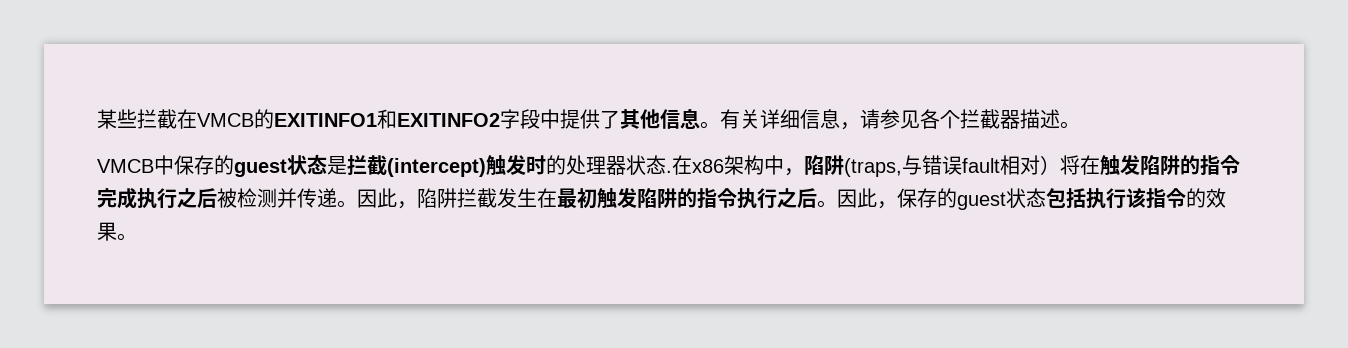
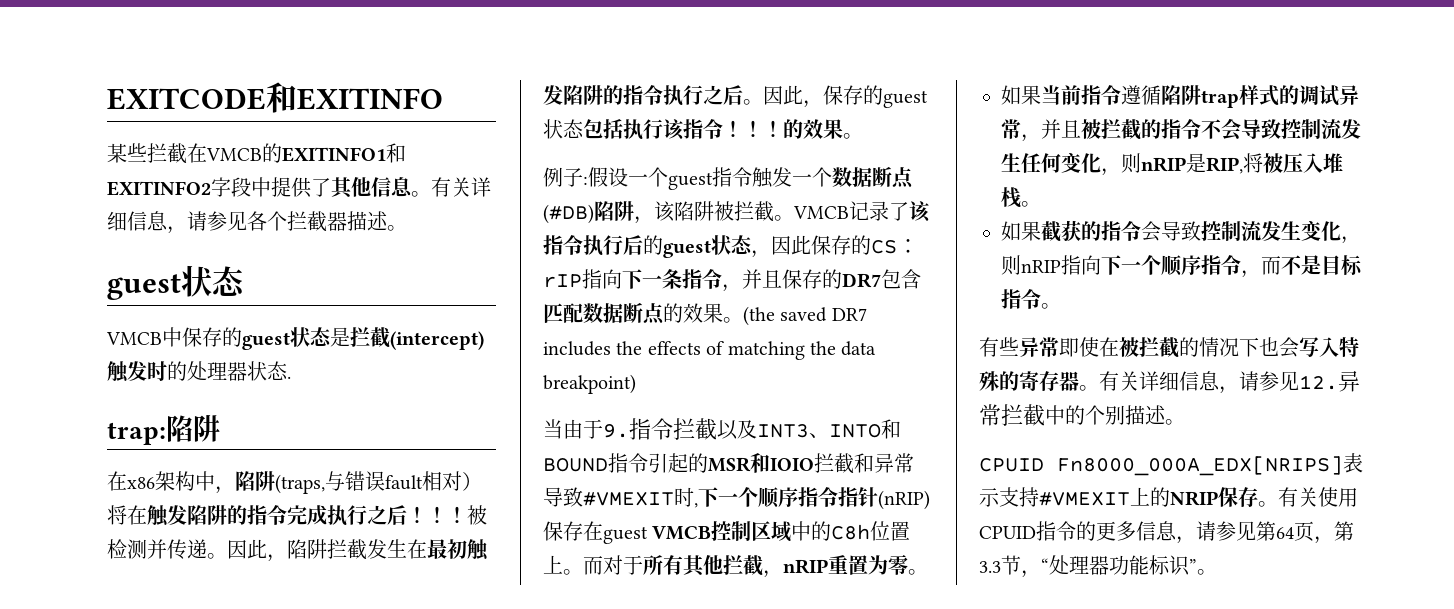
+ EXITCODE和EXITINFO
  有关详细信息，请参见各个拦截器描述。
+ guest状态
- VMCB中保存的guest状态是拦截(intercept)触发时的处理器状态.在x86架构中，陷阱(traps,与错误fault相对）将在触发陷阱的指令完成执行之后被检测并传递。
+ VMCB中保存的guest状态是拦截(intercept)触发时的处理器状态.
+ trap:陷阱
+ 在x86架构中，陷阱(traps,与错误fault相对）将在触发陷阱的指令完成执行之后！！！被检测并传递。
- 因此，保存的guest状态包括执行该指令的效果。
+ 因此，保存的guest状态包括执行该指令！！！的效果。
+ 例子:假设一个guest指令触发一个数据断点(#DB)陷阱，该陷阱被拦截。VMCB记录了该指令执行后的guest状态，因此保存的CS：rIP指向下一条指令，并且保存的DR7包含匹配数据断点的效果。(the saved DR7 includes the effects of matching the data breakpoint)
+ 当由于9.指令拦截以及INT3、INTO和BOUND指令引起的MSR和IOIO拦截和异常导致#VMEXIT时,下一个顺序指令指针(nRIP)保存在guest VMCB控制区域中的C8h位置上。而对于所有其他拦截，nRIP重置为零。
+ 如果当前指令遵循陷阱trap样式的调试异常，并且被拦截的指令不会导致控制流发生任何变化，则nRIP是RIP,将被压入堆栈。
+ 如果截获的指令会导致控制流发生变化，则nRIP指向下一个顺序指令，而不是目标指令。
+ 有些异常即使在被拦截的情况下也会写入特殊的寄存器。有关详细信息，请参见12.异常拦截中的个别描述。
+ CPUID Fn8000_000A_EDX[NRIPS]表示支持#VMEXIT上的NRIP保存。有关使用CPUID指令的更多信息，请参见第64页，第3.3节，“处理器功能标识”。

